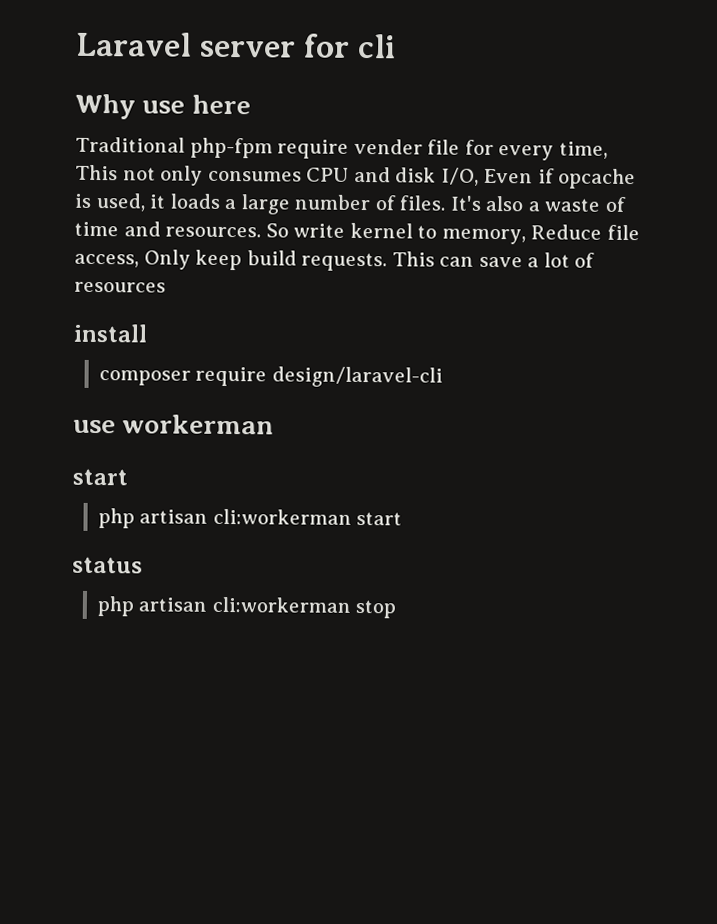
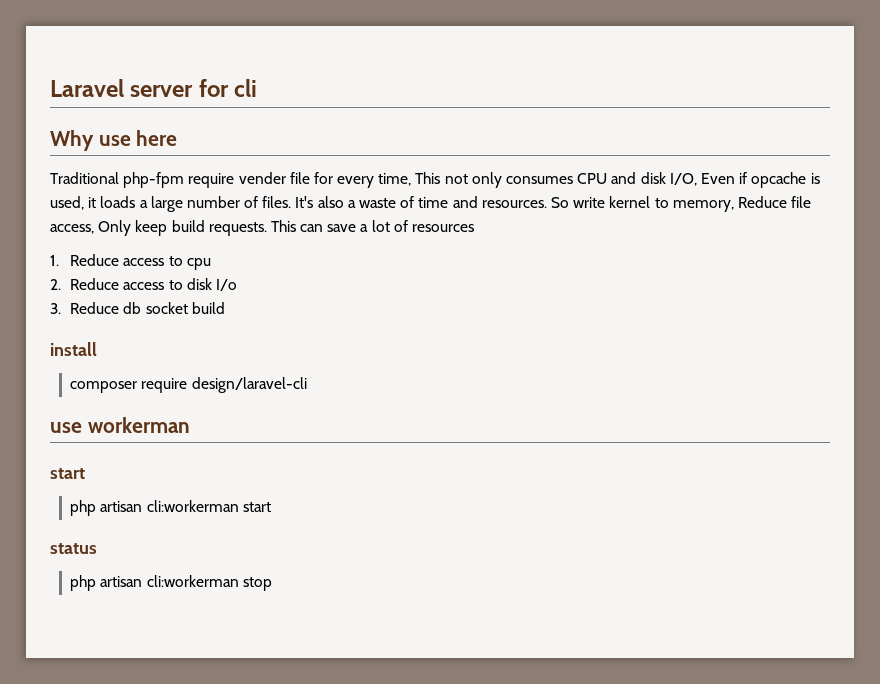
+ 1. Reduce access to cpu
+ 2. Reduce access to disk I/o
+ 3. Reduce db socket build

